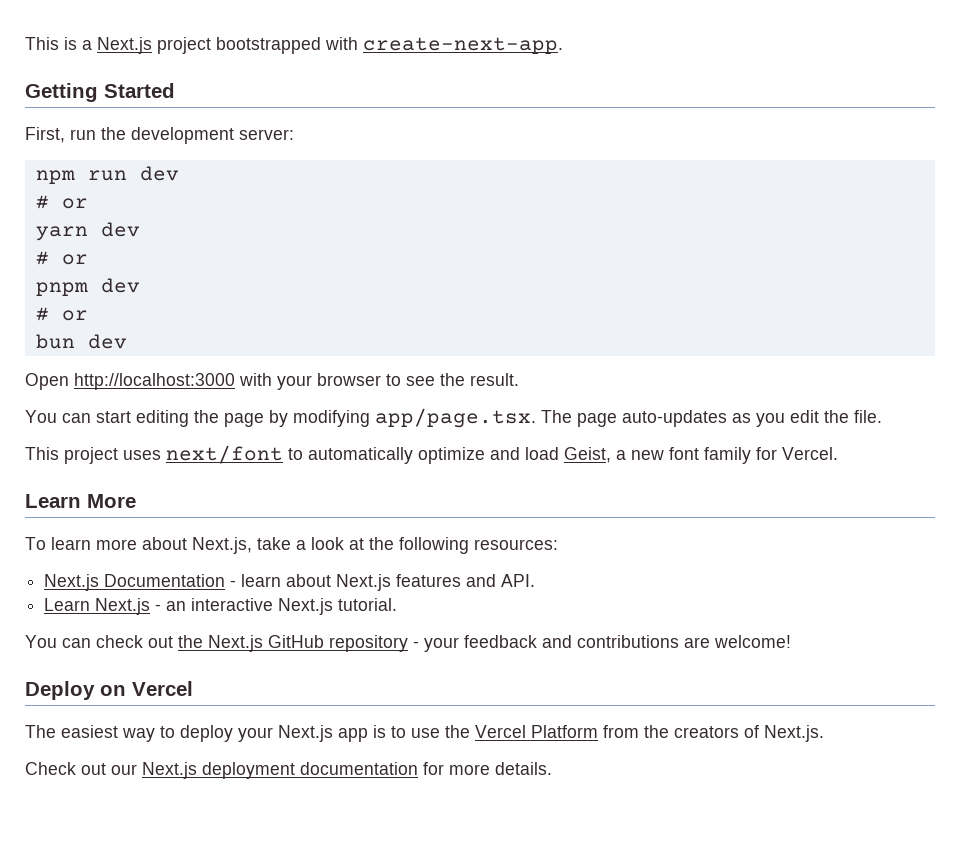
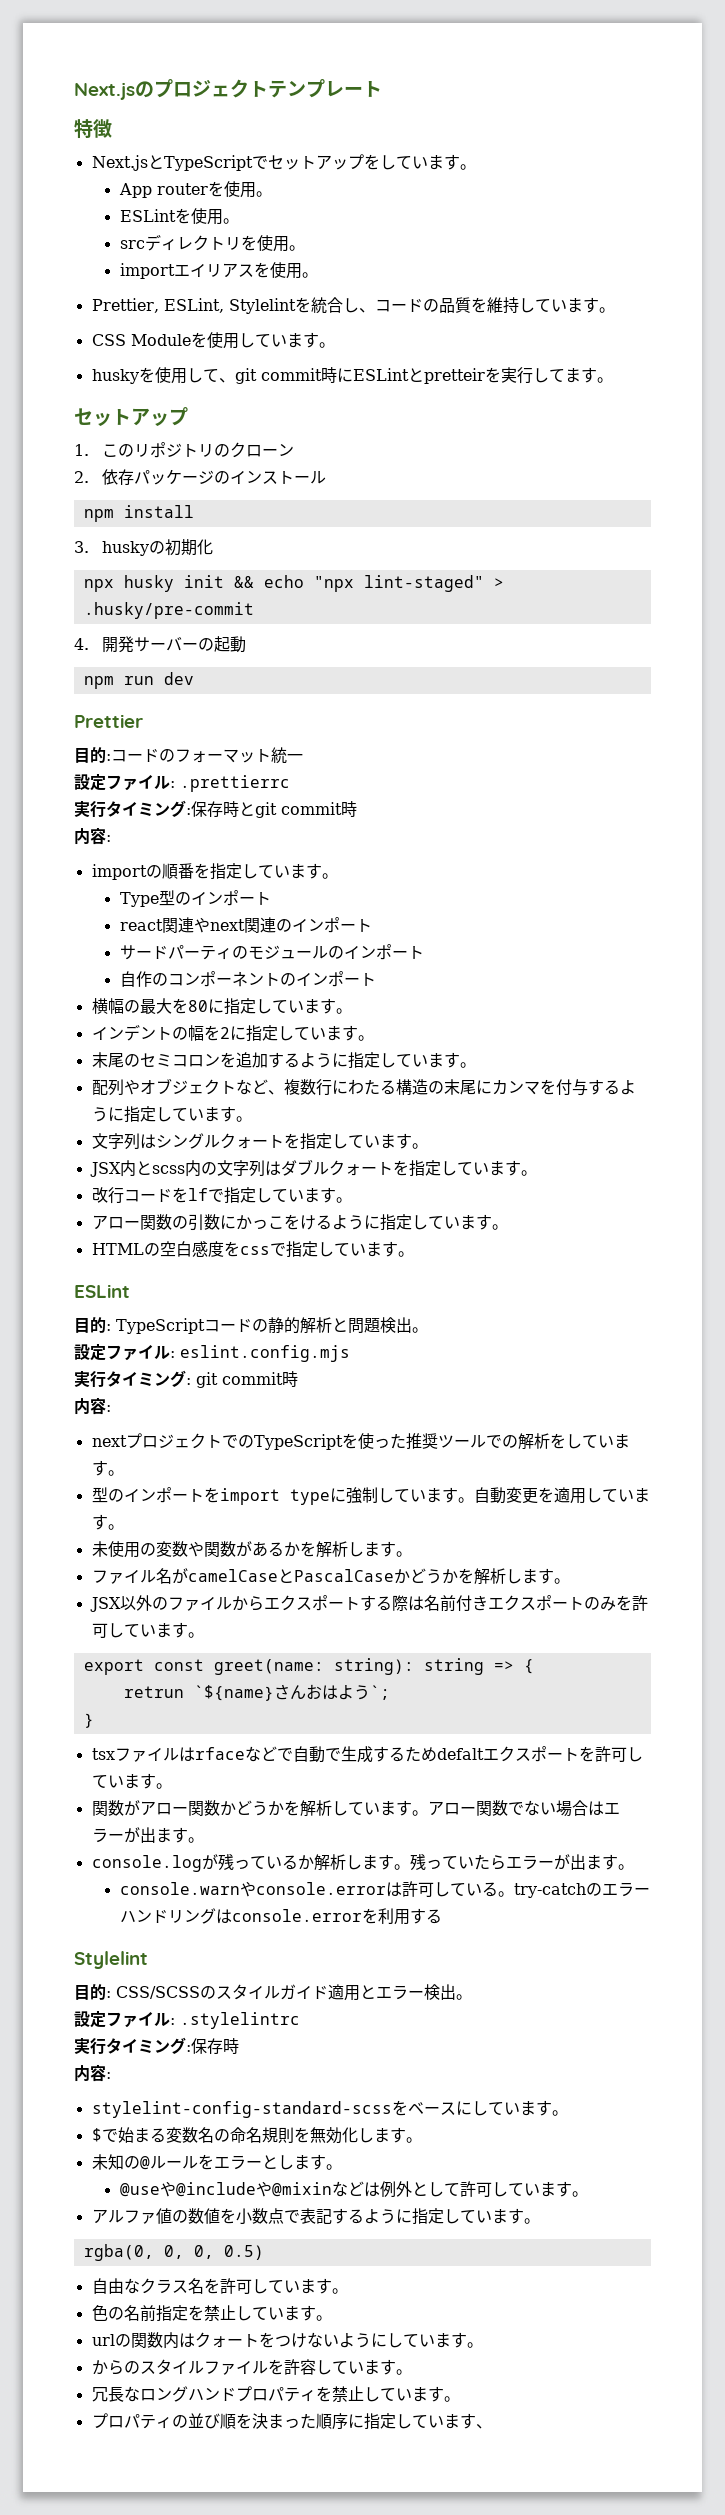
- This is a Next.js project bootstrapped with create-next-app.
- Getting Started
- First, run the development server:
+ Next.jsのプロジェクトテンプレート
+ 特徴
+ Next.jsとTypeScriptでセットアップをしています。
+ App routerを使用。
+ ESLintを使用。
+ srcディレクトリを使用。
+ importエイリアスを使用。
+ Prettier, ESLint, Stylelintを統合し、コードの品質を維持しています。
+ CSS Moduleを使用しています。
+ huskyを使用して、git commit時にESLintとpretteirを実行してます。
+ セットアップ
+ 1.このリポジトリのクローン
+ 2.依存パッケージのインストール
+ npm install
+ 3. huskyの初期化
+ npx husky init && echo "npx lint-staged" > .husky/pre-commit
+ 4.開発サーバーの起動
  npm run dev
- # or
- yarn dev
- # or
- pnpm dev
- # or
- bun dev
- Open http://localhost:3000 with your browser to see the result.
- You can start editing the page by modifying app/page.tsx. The page auto-updates as you edit the file.
- This project uses next/font to automatically optimize and load Geist, a new font family for Vercel.
- Learn More
- To learn more about Next.js, take a look at the following resources:
- Next.js Documentation - learn about Next.js features and API.
- Learn Next.js - an interactive Next.js tutorial.
- You can check out the Next.js GitHub repository - your feedback and contributions are welcome!
- Deploy on Vercel
- The easiest way to deploy your Next.js app is to use the Vercel Platform from the creators of Next.js.
- Check out our Next.js deployment documentation for more details.
+ Prettier
+ 目的:コードのフォーマット統一
+ 設定ファイル: .prettierrc
+ 実行タイミング:保存時とgit commit時
+ 内容:
+ importの順番を指定しています。
+ Type型のインポート
+ react関連やnext関連のインポート
+ サードパーティのモジュールのインポート
+ 自作のコンポーネントのインポート
+ 横幅の最大を80に指定しています。
+ インデントの幅を2に指定しています。
+ 末尾のセミコロンを追加するように指定しています。
+ 配列やオブジェクトなど、複数行にわたる構造の末尾にカンマを付与するように指定しています。
+ 文字列はシングルクォートを指定しています。
+ JSX内とscss内の文字列はダブルクォートを指定しています。
+ 改行コードをlfで指定しています。
+ アロー関数の引数にかっこをけるように指定しています。
+ HTMLの空白感度をcssで指定しています。
+ ESLint
+ 目的: TypeScriptコードの静的解析と問題検出。
+ 設定ファイル: eslint.config.mjs
+ 実行タイミング: git commit時
+ 内容:
+ nextプロジェクトでのTypeScriptを使った推奨ツールでの解析をしています。
+ 型のインポートをimport typeに強制しています。自動変更を適用しています。
+ 未使用の変数や関数があるかを解析します。
+ ファイル名がcamelCaseとPascalCaseかどうかを解析します。
+ JSX以外のファイルからエクスポートする際は名前付きエクスポートのみを許可しています。
+ export const greet(name: string): string => {
+ retrun `${name}さんおはよう`;
+ }
+ tsxファイルはrfaceなどで自動で生成するためdefaltエクスポートを許可しています。
+ 関数がアロー関数かどうかを解析しています。アロー関数でない場合はエラーが出ます。
+ console.logが残っているか解析します。残っていたらエラーが出ます。
+ console.warnやconsole.errorは許可している。try-catchのエラーハンドリングはconsole.errorを利用する
+ Stylelint
+ 目的: CSS/SCSSのスタイルガイド適用とエラー検出。
+ 設定ファイル: .stylelintrc
+ 実行タイミング:保存時
+ 内容:
+ stylelint-config-standard-scssをベースにしています。
+ $で始まる変数名の命名規則を無効化します。
+ 未知の@ルールをエラーとします。
+ @useや@includeや@mixinなどは例外として許可しています。
+ アルファ値の数値を小数点で表記するように指定しています。
+ rgba(0, 0, 0, 0.5)
+ 自由なクラス名を許可しています。
+ 色の名前指定を禁止しています。
+ urlの関数内はクォートをつけないようにしています。
+ からのスタイルファイルを許容しています。
+ 冗長なロングハンドプロパティを禁止しています。
+ プロパティの並び順を決まった順序に指定しています、

